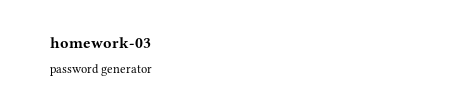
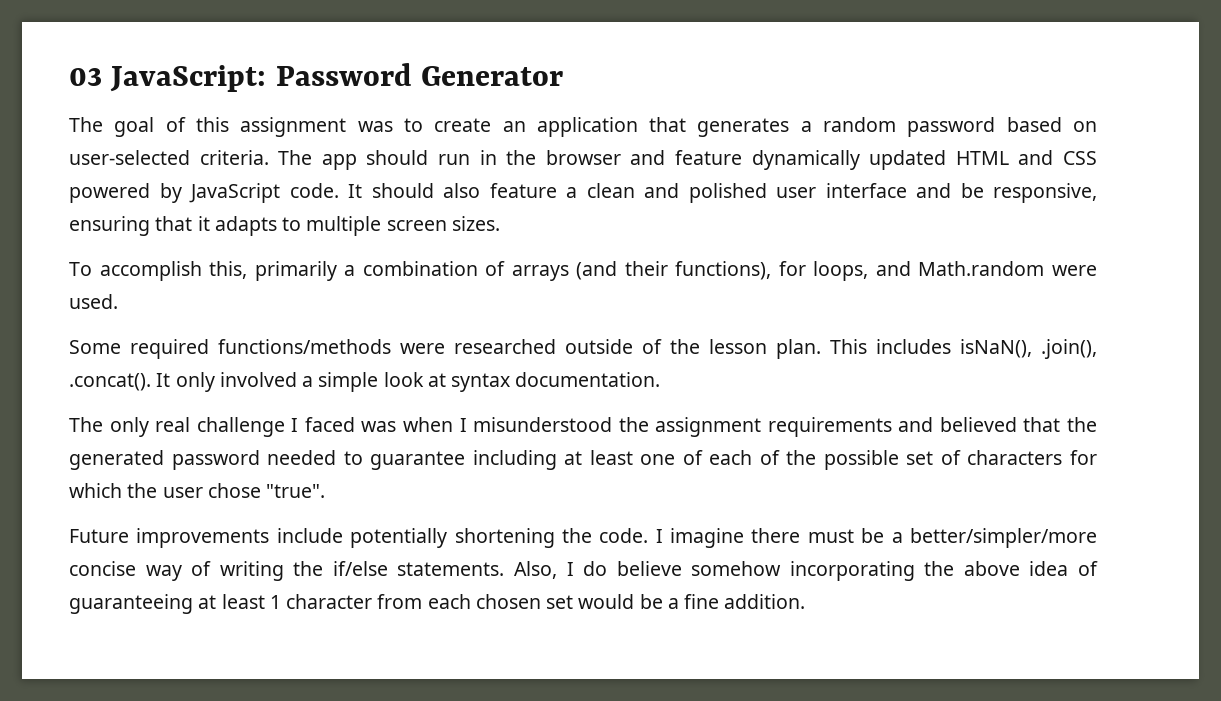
- homework-03
- password generator
+ 03 JavaScript: Password Generator
+ The goal of this assignment was to create an application that generates a random password based on user-selected criteria. The app should run in the browser and feature dynamically updated HTML and CSS powered by JavaScript code. It should also feature a clean and polished user interface and be responsive, ensuring that it adapts to multiple screen sizes.
+ To accomplish this, primarily a combination of arrays (and their functions), for loops, and Math.random were used.
+ Some required functions/methods were researched outside of the lesson plan. This includes isNaN(), .join(), .concat(). It only involved a simple look at syntax documentation.
+ The only real challenge I faced was when I misunderstood the assignment requirements and believed that the generated password needed to guarantee including at least one of each of the possible set of characters for which the user chose "true".
+ Future improvements include potentially shortening the code. I imagine there must be a better/simpler/more concise way of writing the if/else statements. Also, I do believe somehow incorporating the above idea of guaranteeing at least 1 character from each chosen set would be a fine addition.

